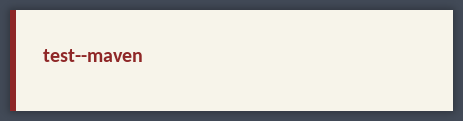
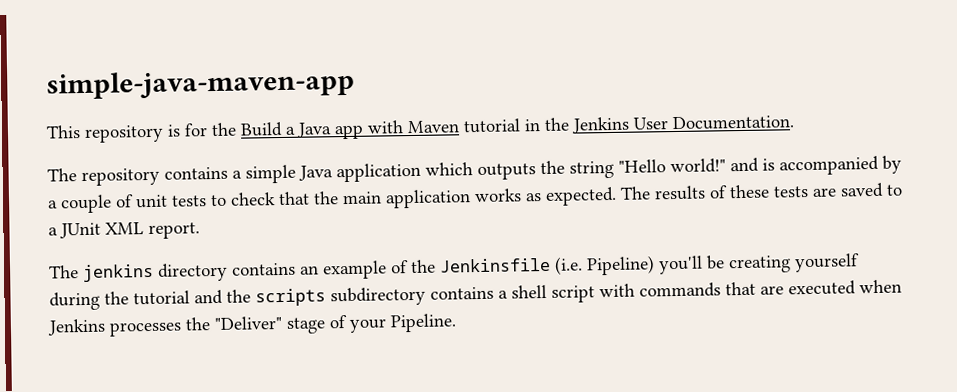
- test--maven
+ simple-java-maven-app
+ This repository is for the Build a Java app with Maven tutorial in the Jenkins User Documentation.
+ The repository contains a simple Java application which outputs the string "Hello world!" and is accompanied by a couple of unit tests to check that the main application works as expected. The results of these tests are saved to a JUnit XML report.
+ The jenkins directory contains an example of the Jenkinsfile (i.e. Pipeline) you'll be creating yourself during the tutorial and the scripts subdirectory contains a shell script with commands that are executed when Jenkins processes the "Deliver" stage of your Pipeline.

